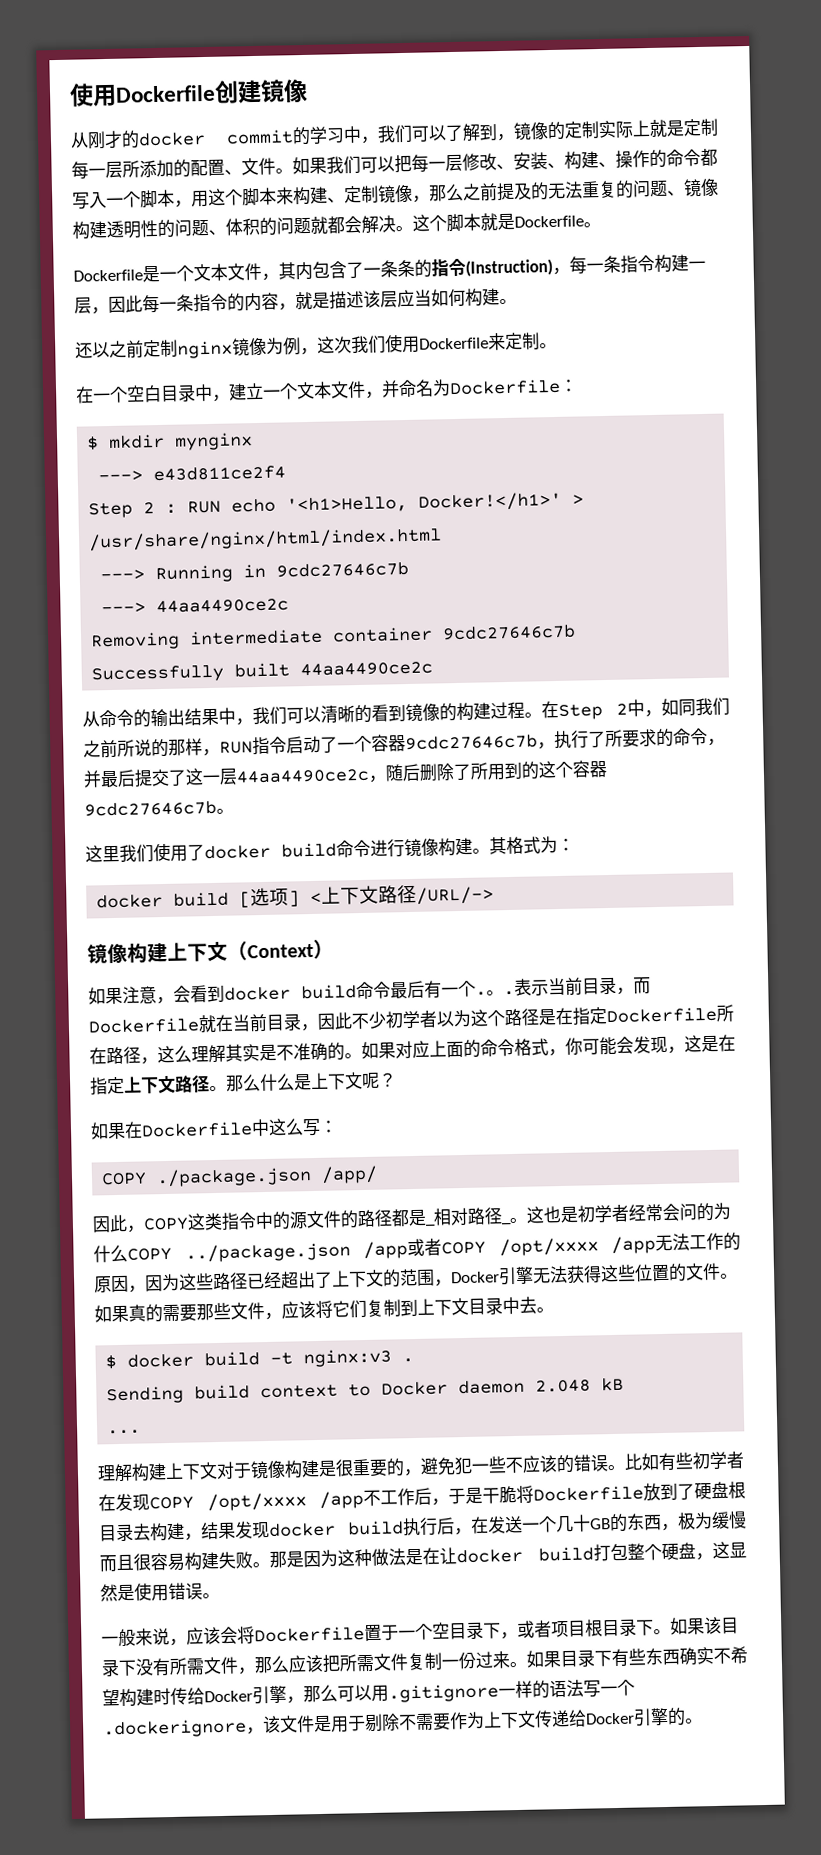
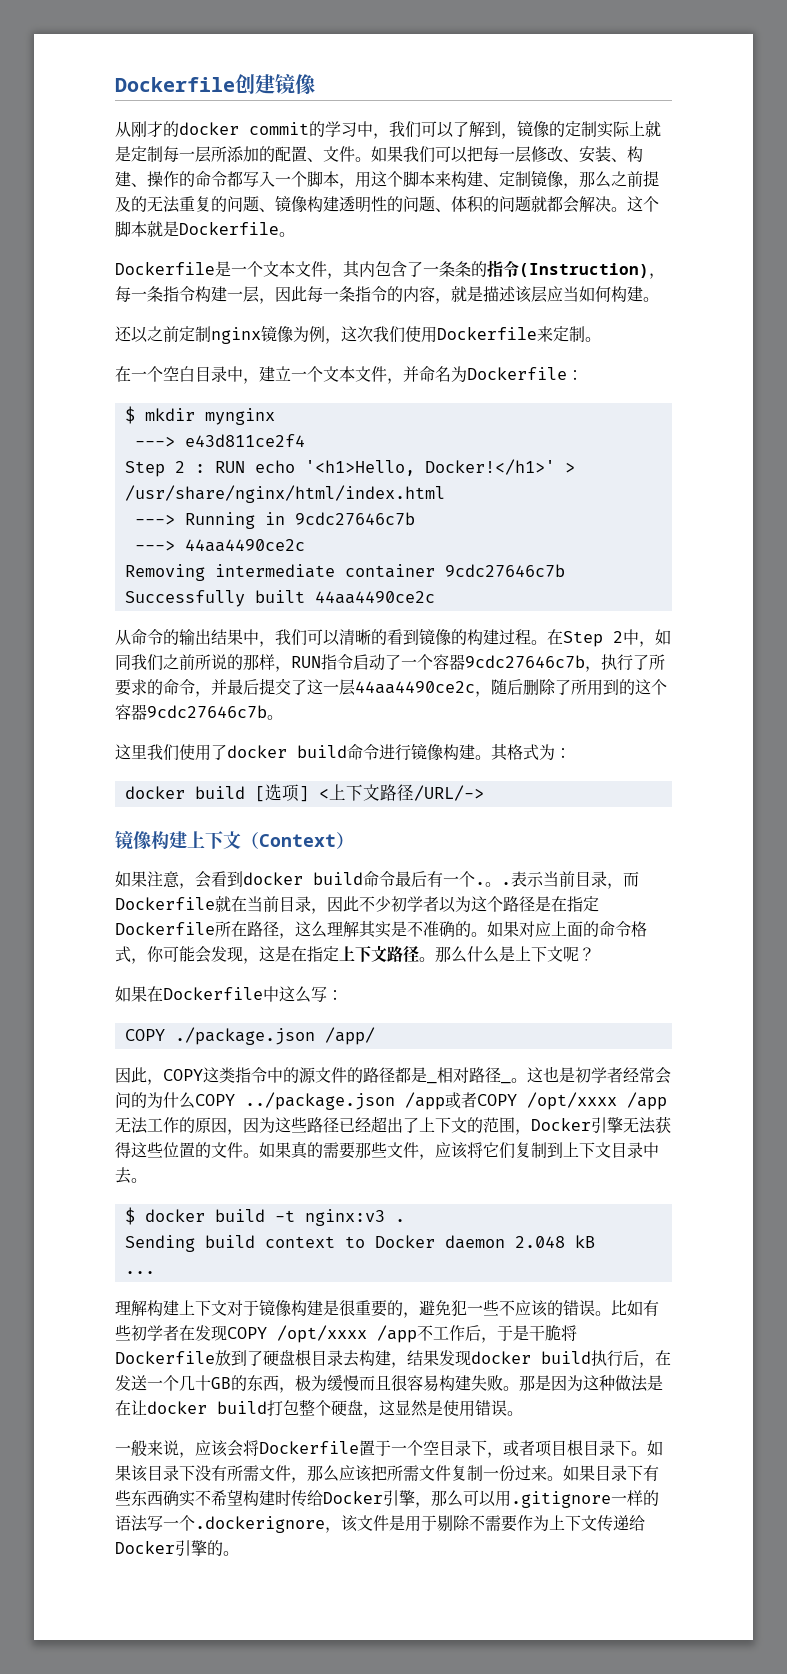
- 使用Dockerfile创建镜像
+ Dockerfile创建镜像

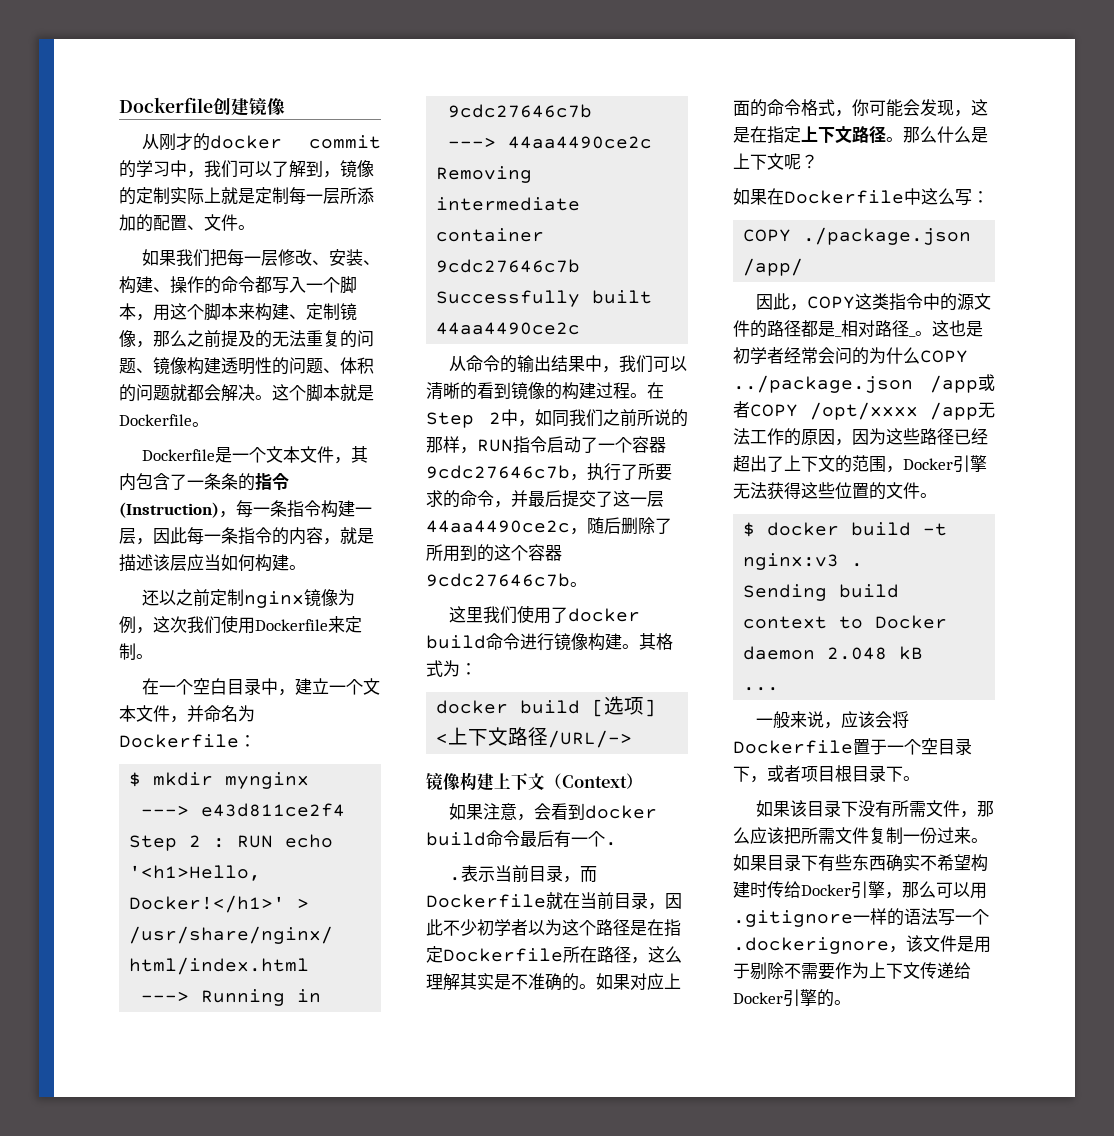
- 从刚才的docker commit的学习中，我们可以了解到，镜像的定制实际上就是定制每一层所添加的配置、文件。如果我们可以把每一层修改、安装、构建、操作的命令都写入一个脚本，用这个脚本来构建、定制镜像，那么之前提及的无法重复的问题、镜像构建透明性的问题、体积的问题就都会解决。
+ 从刚才的docker commit的学习中，我们可以了解到，镜像的定制实际上就是定制每一层所添加的配置、文件。
+ 如果我们把每一层修改、安装、构建、操作的命令都写入一个脚本，用这个脚本来构建、定制镜像，那么之前提及的无法重复的问题、镜像构建透明性的问题、体积的问题就都会解决。
- 如果注意，会看到docker build命令最后有一个.。.
+ 如果注意，会看到docker build命令最后有一个.
+ .
- 如果真的需要那些文件，应该将它们复制到上下文目录中去。
- 理解构建上下文对于镜像构建是很重要的，避免犯一些不应该的错误。比如有些初学者在发现COPY /opt/xxxx /app不工作后，于是干脆将Dockerfile放到了硬盘根目录去构建，结果发现docker build执行后，在发送一个几十GB的东西，极为缓慢而且很容易构建失败。那是因为这种做法是在让docker build打包整个硬盘，这显然是使用错误。
- 一般来说，应该会将Dockerfile置于一个空目录下，或者项目根目录下。如果该目录下没有所需文件，那么应该把所需文件复制一份过来。
+ 一般来说，应该会将Dockerfile置于一个空目录下，或者项目根目录下。
+ 如果该目录下没有所需文件，那么应该把所需文件复制一份过来。

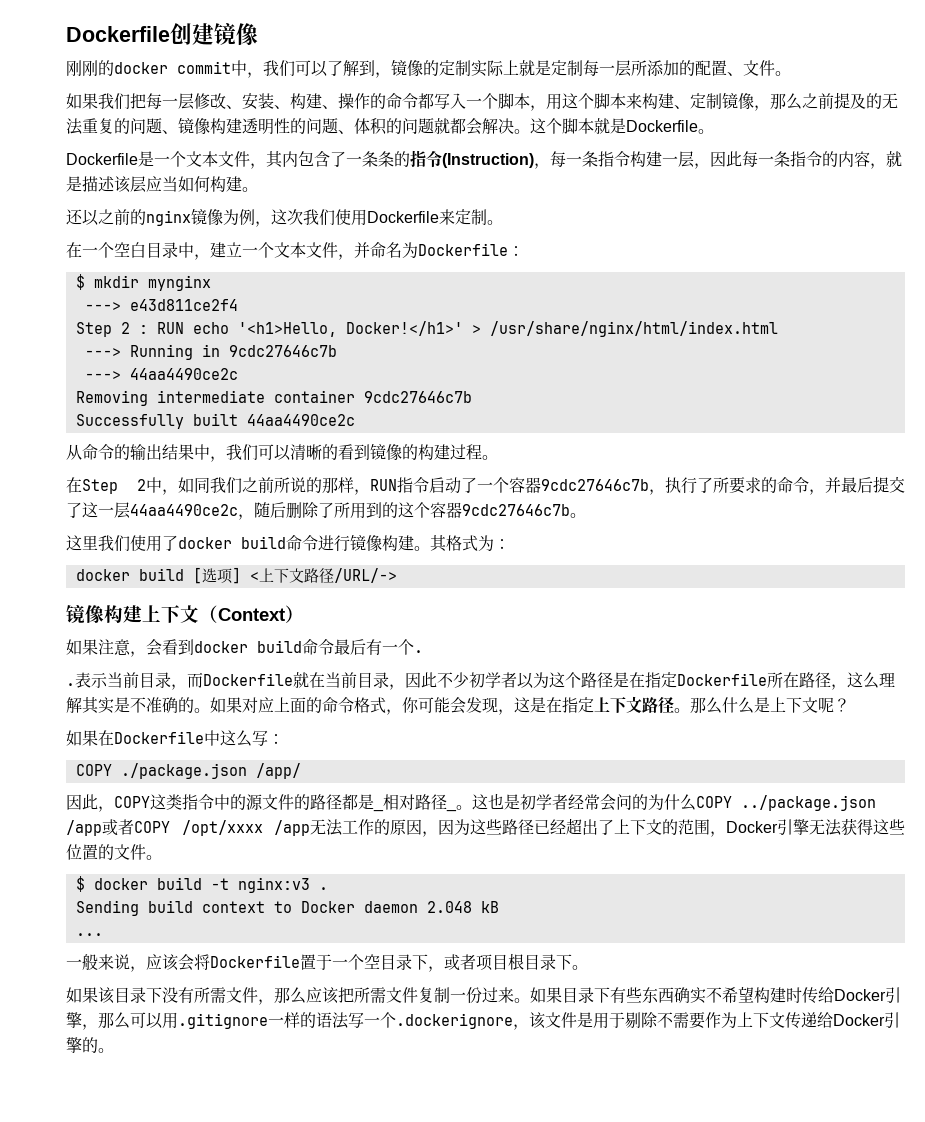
- 从刚才的docker commit的学习中，我们可以了解到，镜像的定制实际上就是定制每一层所添加的配置、文件。
+ 刚刚的docker commit中，我们可以了解到，镜像的定制实际上就是定制每一层所添加的配置、文件。
- 还以之前定制nginx镜像为例，这次我们使用Dockerfile来定制。
+ 还以之前的nginx镜像为例，这次我们使用Dockerfile来定制。
- 从命令的输出结果中，我们可以清晰的看到镜像的构建过程。在Step 2中，如同我们之前所说的那样，RUN指令启动了一个容器9cdc27646c7b，执行了所要求的命令，并最后提交了这一层44aa4490ce2c，随后删除了所用到的这个容器9cdc27646c7b。
+ 从命令的输出结果中，我们可以清晰的看到镜像的构建过程。
+ 在Step 2中，如同我们之前所说的那样，RUN指令启动了一个容器9cdc27646c7b，执行了所要求的命令，并最后提交了这一层44aa4490ce2c，随后删除了所用到的这个容器9cdc27646c7b。

